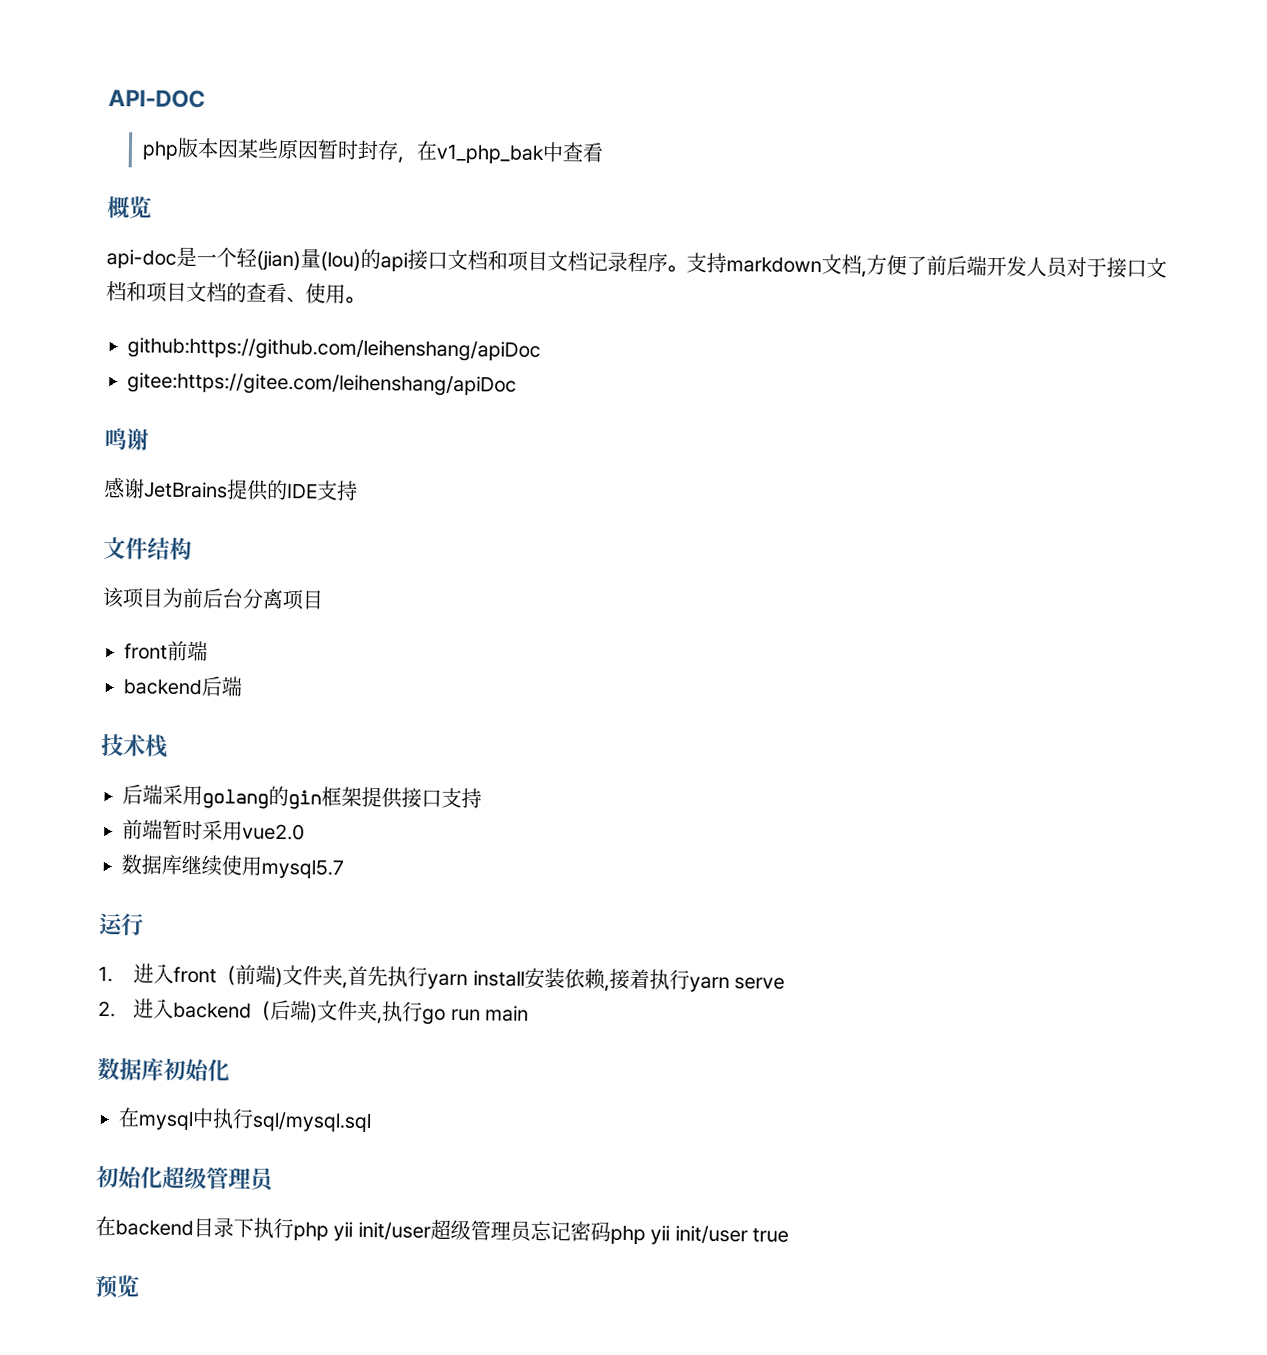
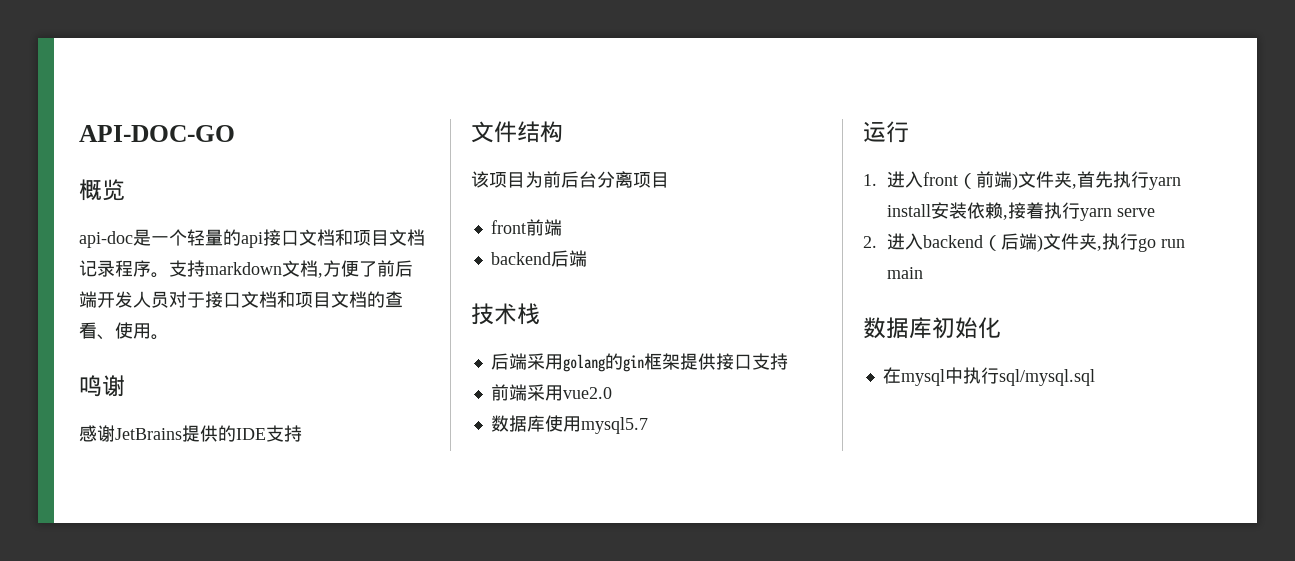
- API-DOC
- php版本因某些原因暂时封存，在v1_php_bak中查看
+ API-DOC-GO
- api-doc是一个轻(jian)量(lou)的api接口文档和项目文档记录程序。
+ api-doc是一个轻量的api接口文档和项目文档记录程序。
- github:https://github.com/leihenshang/apiDoc
- gitee:https://gitee.com/leihenshang/apiDoc
- 前端暂时采用vue2.0
+ 前端采用vue2.0
- 数据库继续使用mysql5.7
+ 数据库使用mysql5.7
- 初始化超级管理员
- 在backend目录下执行php yii init/user超级管理员忘记密码php yii init/user true
- 预览

